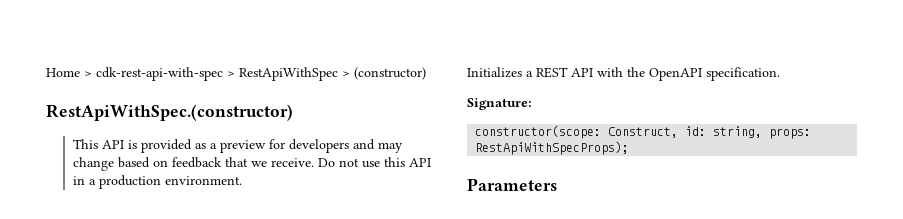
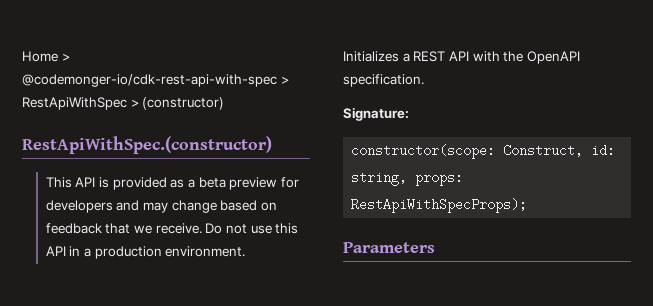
- Home > cdk-rest-api-with-spec > RestApiWithSpec > (constructor)
+ Home > @codemonger-io/cdk-rest-api-with-spec > RestApiWithSpec > (constructor)
- This API is provided as a preview for developers and may change based on feedback that we receive.
+ This API is provided as a beta preview for developers and may change based on feedback that we receive.

